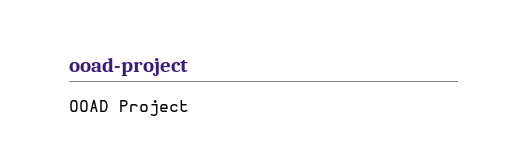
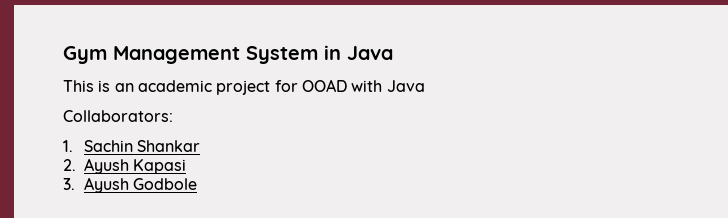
- ooad-project
- OOAD Project
+ Gym Management System in Java
+ This is an academic project for OOAD with Java
+ Collaborators:
+ 1. Sachin Shankar
+ 2. Ayush Kapasi
+ 3. Ayush Godbole

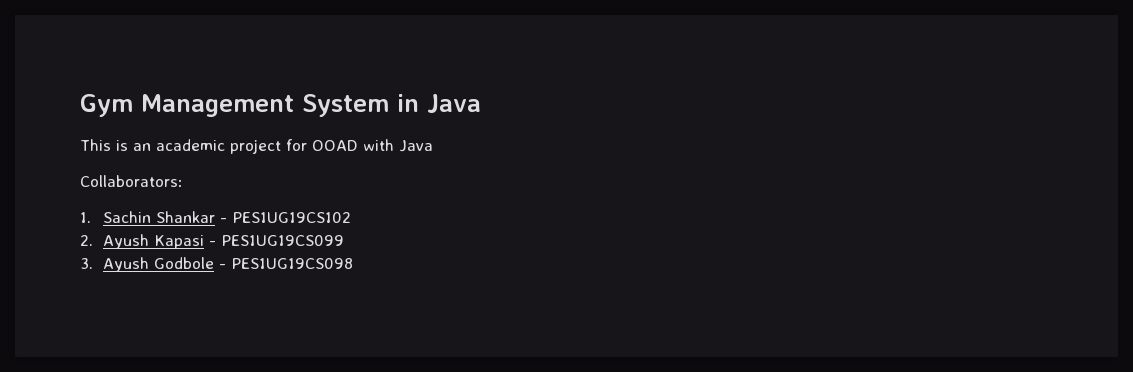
- 1. Sachin Shankar
+ 1. Sachin Shankar - PES1UG19CS102
- 2. Ayush Kapasi
+ 2. Ayush Kapasi - PES1UG19CS099
- 3. Ayush Godbole
+ 3. Ayush Godbole - PES1UG19CS098

